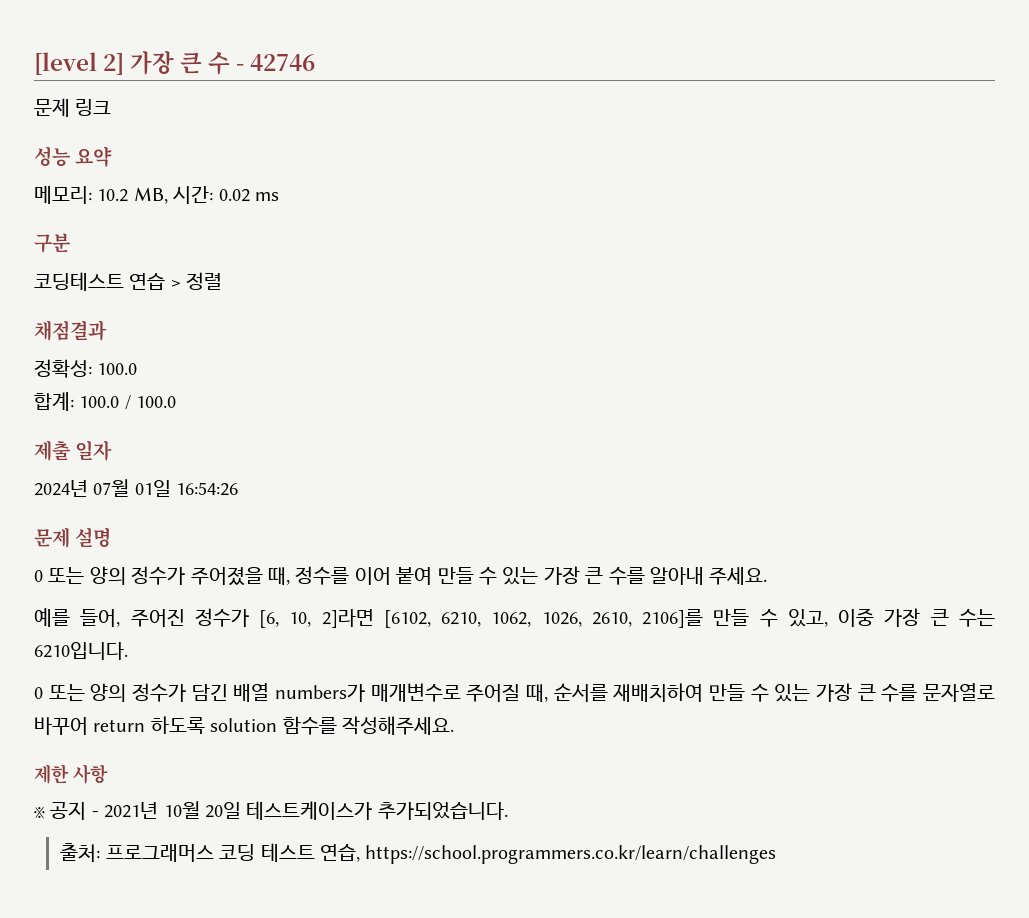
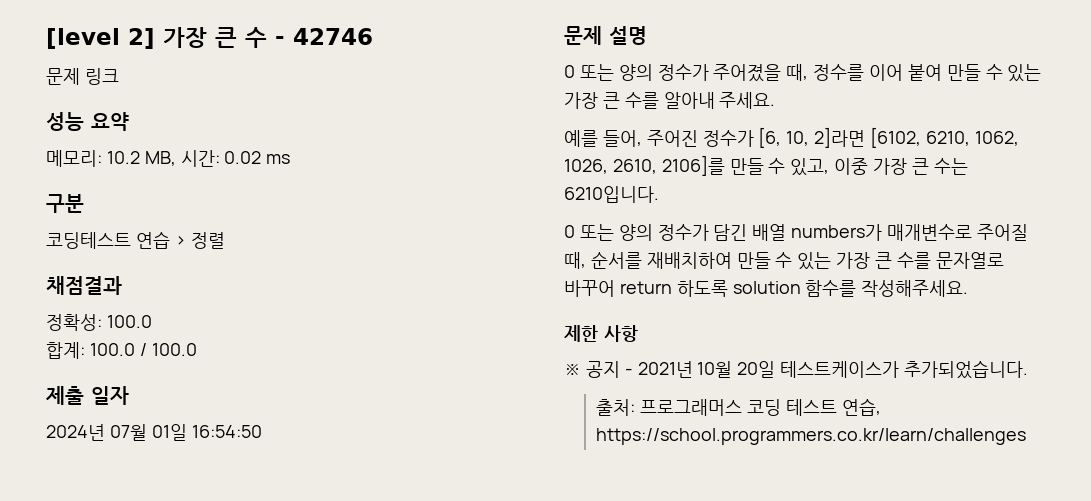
- 2024년 07월 01일 16:54:26
+ 2024년 07월 01일 16:54:50

